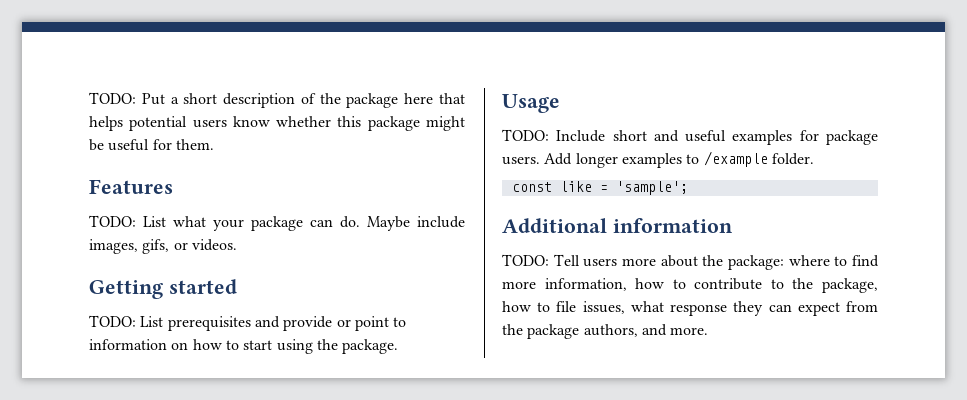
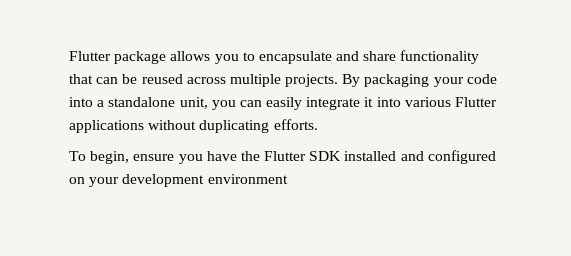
- TODO: Put a short description of the package here that helps potential users know whether this package might be useful for them.
- Features
- TODO: List what your package can do. Maybe include images, gifs, or videos.
- Getting started
- TODO: List prerequisites and provide or point to information on how to start using the package.
- Usage
- TODO: Include short and useful examples for package users. Add longer examples to /example folder.
- const like = 'sample';
- Additional information
- TODO: Tell users more about the package: where to find more information, how to contribute to the package, how to file issues, what response they can expect from the package authors, and more.
+ Flutter package allows you to encapsulate and share functionality that can be reused across multiple projects. By packaging your code into a standalone unit, you can easily integrate it into various Flutter applications without duplicating efforts.
+ To begin, ensure you have the Flutter SDK installed and configured on your development environment

